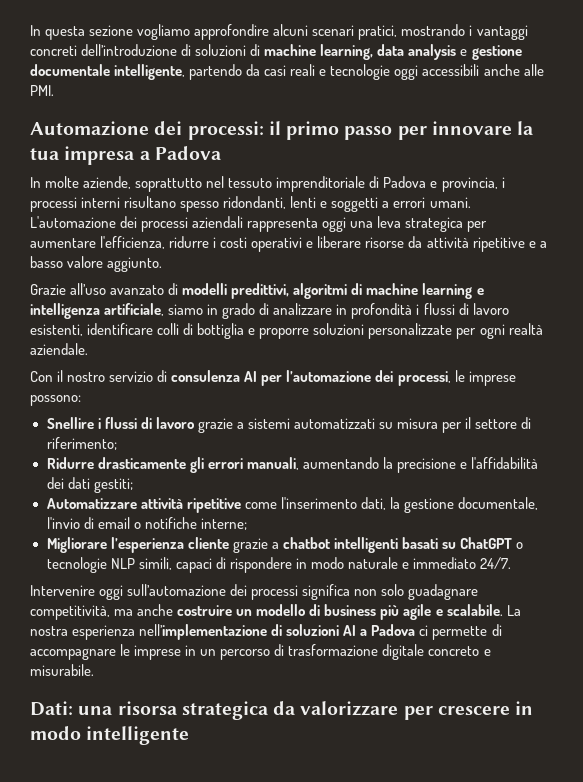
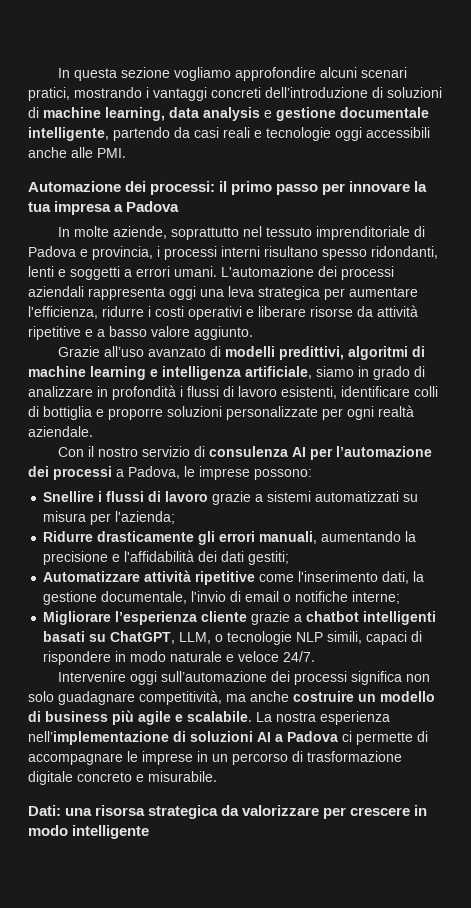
- Con il nostro servizio di consulenza AI per l’automazione dei processi, le imprese possono:
+ Con il nostro servizio di consulenza AI per l’automazione dei processi a Padova, le imprese possono:
- Snellire i flussi di lavoro grazie a sistemi automatizzati su misura per il settore di riferimento;
+ Snellire i flussi di lavoro grazie a sistemi automatizzati su misura per l'azienda;
- Migliorare l’esperienza cliente grazie a chatbot intelligenti basati su ChatGPT o tecnologie NLP simili, capaci di rispondere in modo naturale e immediato 24/7.
+ Migliorare l’esperienza cliente grazie a chatbot intelligenti basati su ChatGPT, LLM, o tecnologie NLP simili, capaci di rispondere in modo naturale e veloce 24/7.

